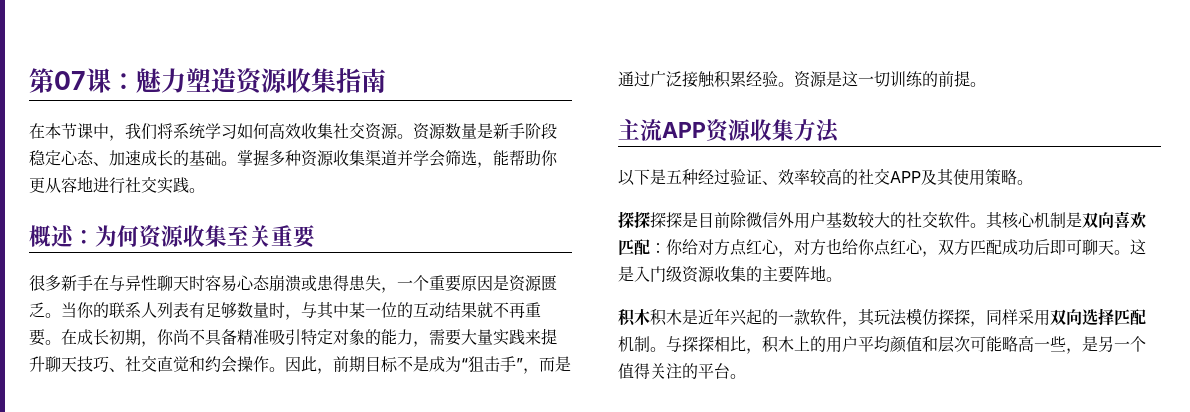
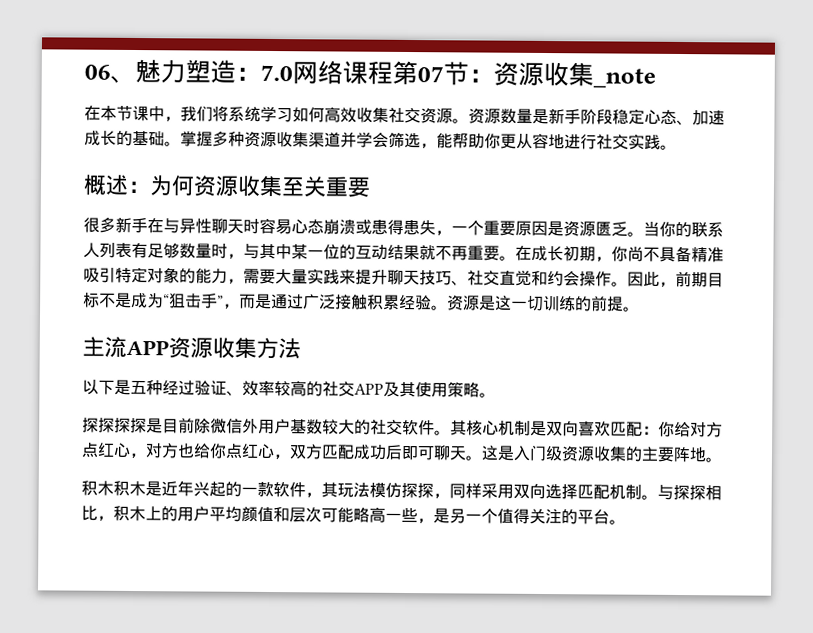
- 第07课：魅力塑造资源收集指南
+ 06、魅力塑造：7.0网络课程第07节：资源收集_note

